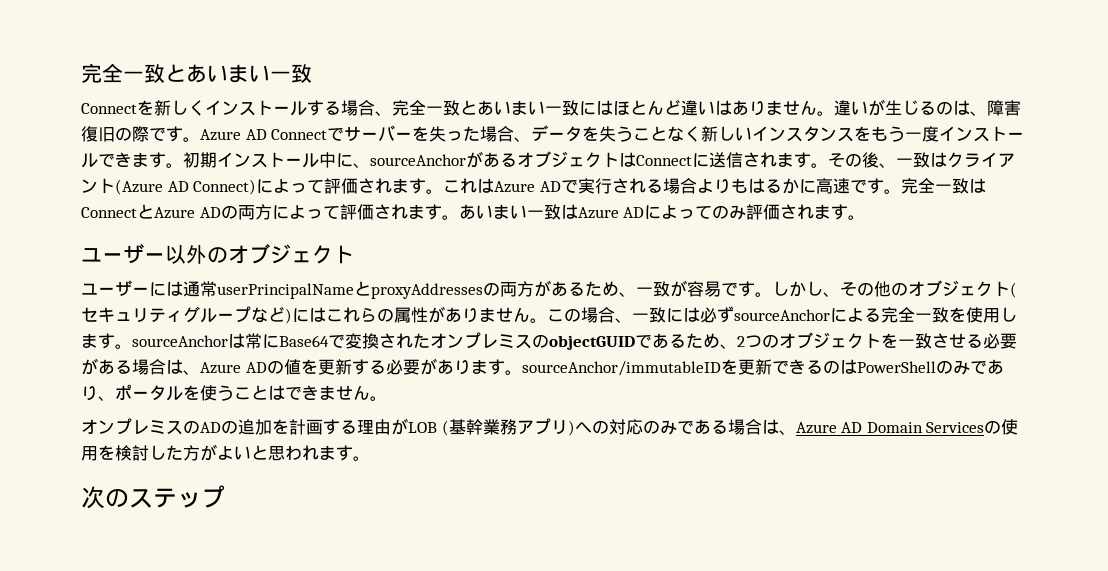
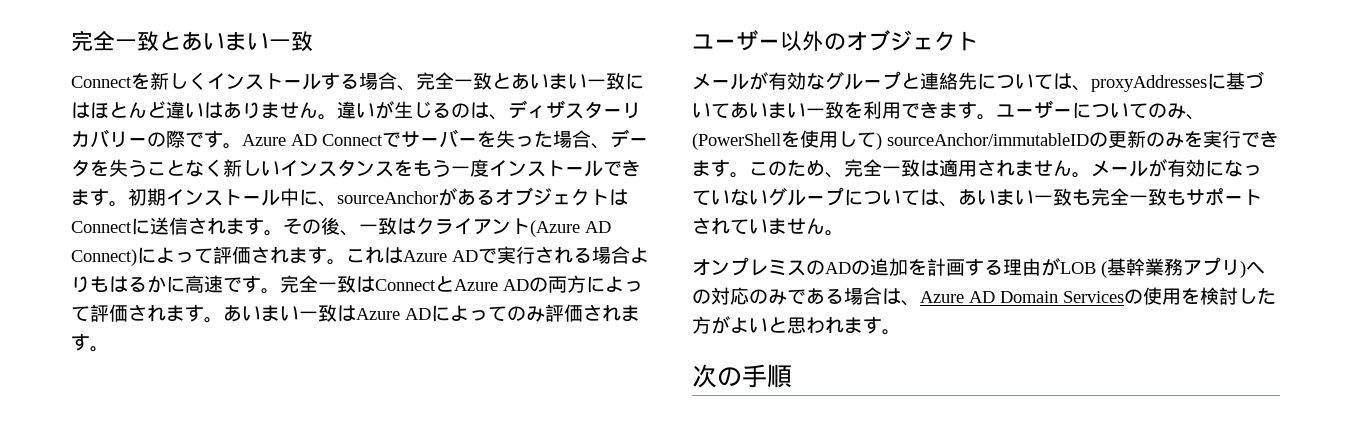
- 違いが生じるのは、障害復旧の際です。
+ 違いが生じるのは、ディザスターリカバリーの際です。
- ユーザーには通常userPrincipalNameとproxyAddressesの両方があるため、一致が容易です。しかし、その他のオブジェクト(セキュリティグループなど)にはこれらの属性がありません。この場合、一致には必ずsourceAnchorによる完全一致を使用します。sourceAnchorは常にBase64で変換されたオンプレミスのobjectGUIDであるため、2つのオブジェクトを一致させる必要がある場合は、Azure ADの値を更新する必要があります。sourceAnchor/immutableIDを更新できるのはPowerShellのみであり、ポータルを使うことはできません。
+ メールが有効なグループと連絡先については、proxyAddressesに基づいてあいまい一致を利用できます。ユーザーについてのみ、(PowerShellを使用して) sourceAnchor/immutableIDの更新のみを実行できます。このため、完全一致は適用されません。メールが有効になっていないグループについては、あいまい一致も完全一致もサポートされていません。
- 次のステップ
+ 次の手順

